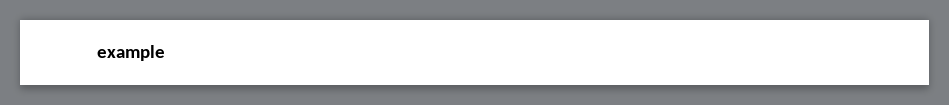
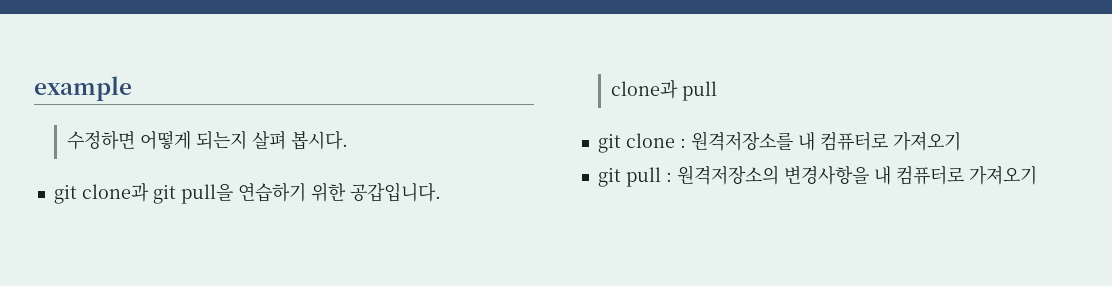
+ 수정하면 어떻게 되는지 살펴 봅시다.
+ git clone과 git pull을 연습하기 위한 공갑입니다.
+ clone과 pull
+ git clone : 원격저장소를 내 컴퓨터로 가져오기
+ git pull : 원격저장소의 변경사항을 내 컴퓨터로 가져오기

